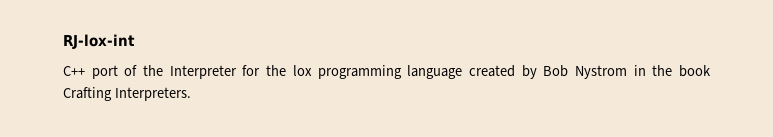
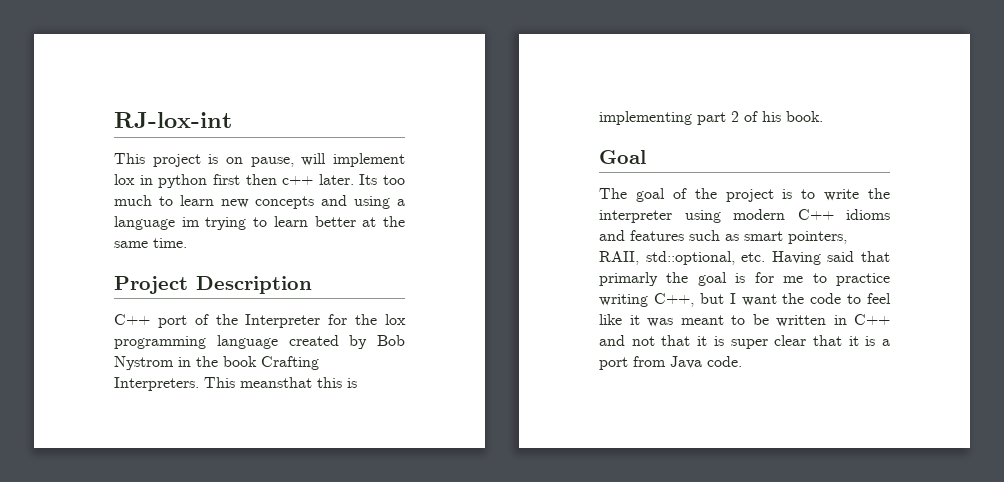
+ This project is on pause, will implement lox in python first then c++ later. Its too much to learn new concepts and using a language im trying to learn better at the same time.
+ Project Description
+ This meansthat this is implementing part 2 of his book.
+ Goal
+ The goal of the project is to write the interpreter using modern C++ idioms and features such as smart pointers, RAII, std::optional, etc. Having said that primarly the goal is for me to practice writing C++, but I want the code to feel like it was meant to be written in C++ and not that it is super clear that it is a port from Java code.

